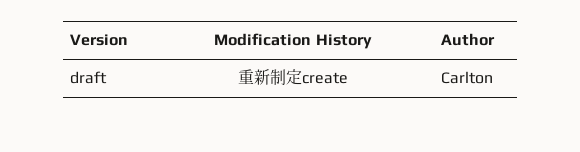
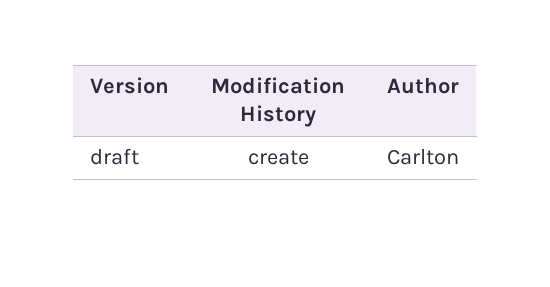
- draft | 重新制定create | Carlton
+ draft | create | Carlton

